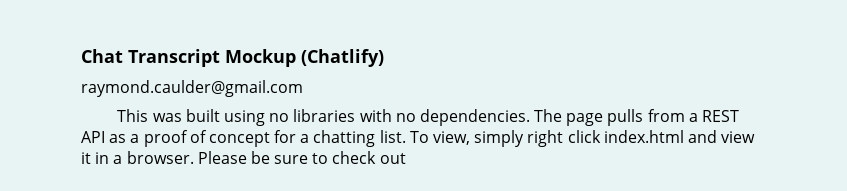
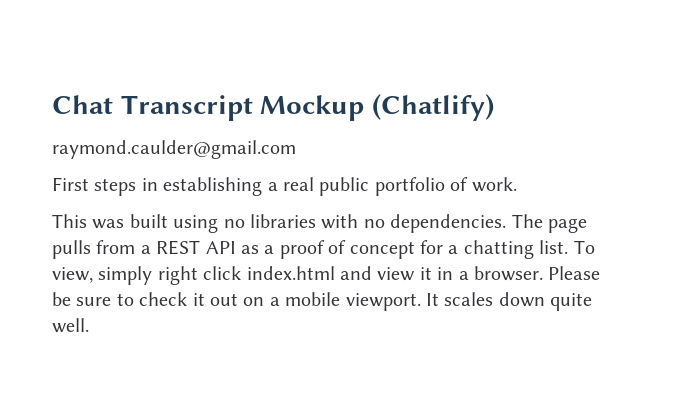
+ First steps in establishing a real public portfolio of work.
- Please be sure to check out
+ Please be sure to check it out on a mobile viewport. It scales down quite well.

